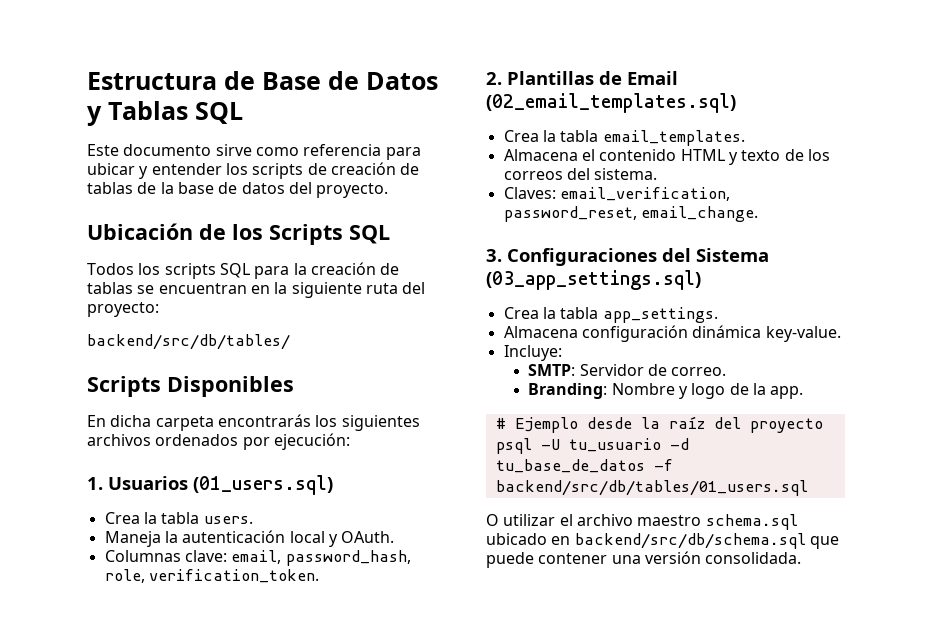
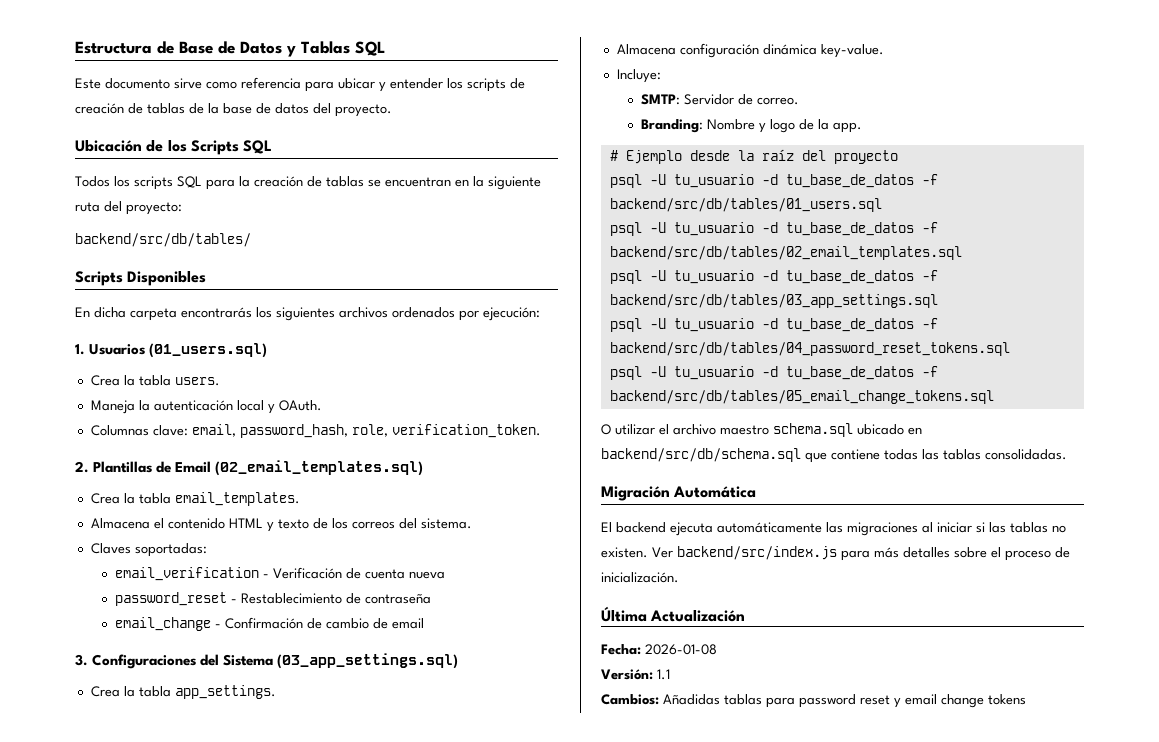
- Claves: email_verification, password_reset, email_change.
+ Claves soportadas:
+ email_verification - Verificación de cuenta nueva
+ password_reset - Restablecimiento de contraseña
+ email_change - Confirmación de cambio de email
+ psql -U tu_usuario -d tu_base_de_datos -f backend/src/db/tables/02_email_templates.sql
+ psql -U tu_usuario -d tu_base_de_datos -f backend/src/db/tables/03_app_settings.sql
+ psql -U tu_usuario -d tu_base_de_datos -f backend/src/db/tables/04_password_reset_tokens.sql
+ psql -U tu_usuario -d tu_base_de_datos -f backend/src/db/tables/05_email_change_tokens.sql
- O utilizar el archivo maestro schema.sql ubicado en backend/src/db/schema.sql que puede contener una versión consolidada.
+ O utilizar el archivo maestro schema.sql ubicado en backend/src/db/schema.sql que contiene todas las tablas consolidadas.
+ Migración Automática
+ El backend ejecuta automáticamente las migraciones al iniciar si las tablas no existen. Ver backend/src/index.js para más detalles sobre el proceso de inicialización.
+ Última Actualización
+ Fecha: 2026-01-08
+ Versión: 1.1
+ Cambios: Añadidas tablas para password reset y email change tokens

